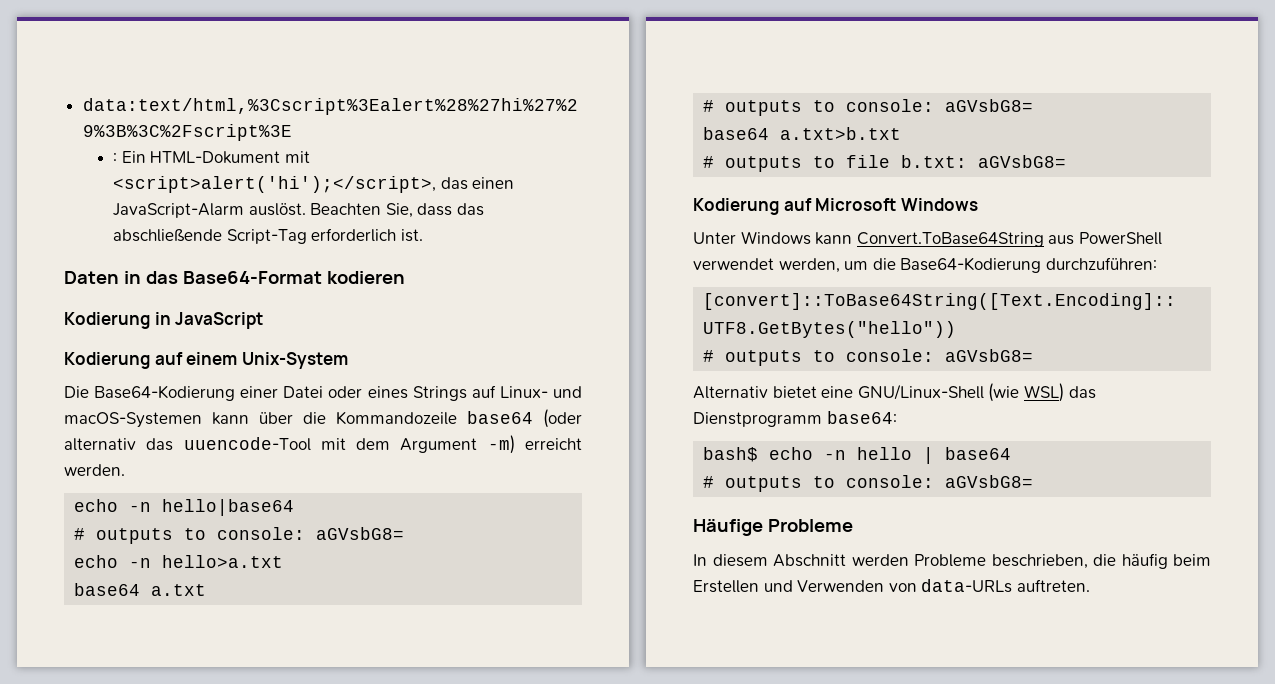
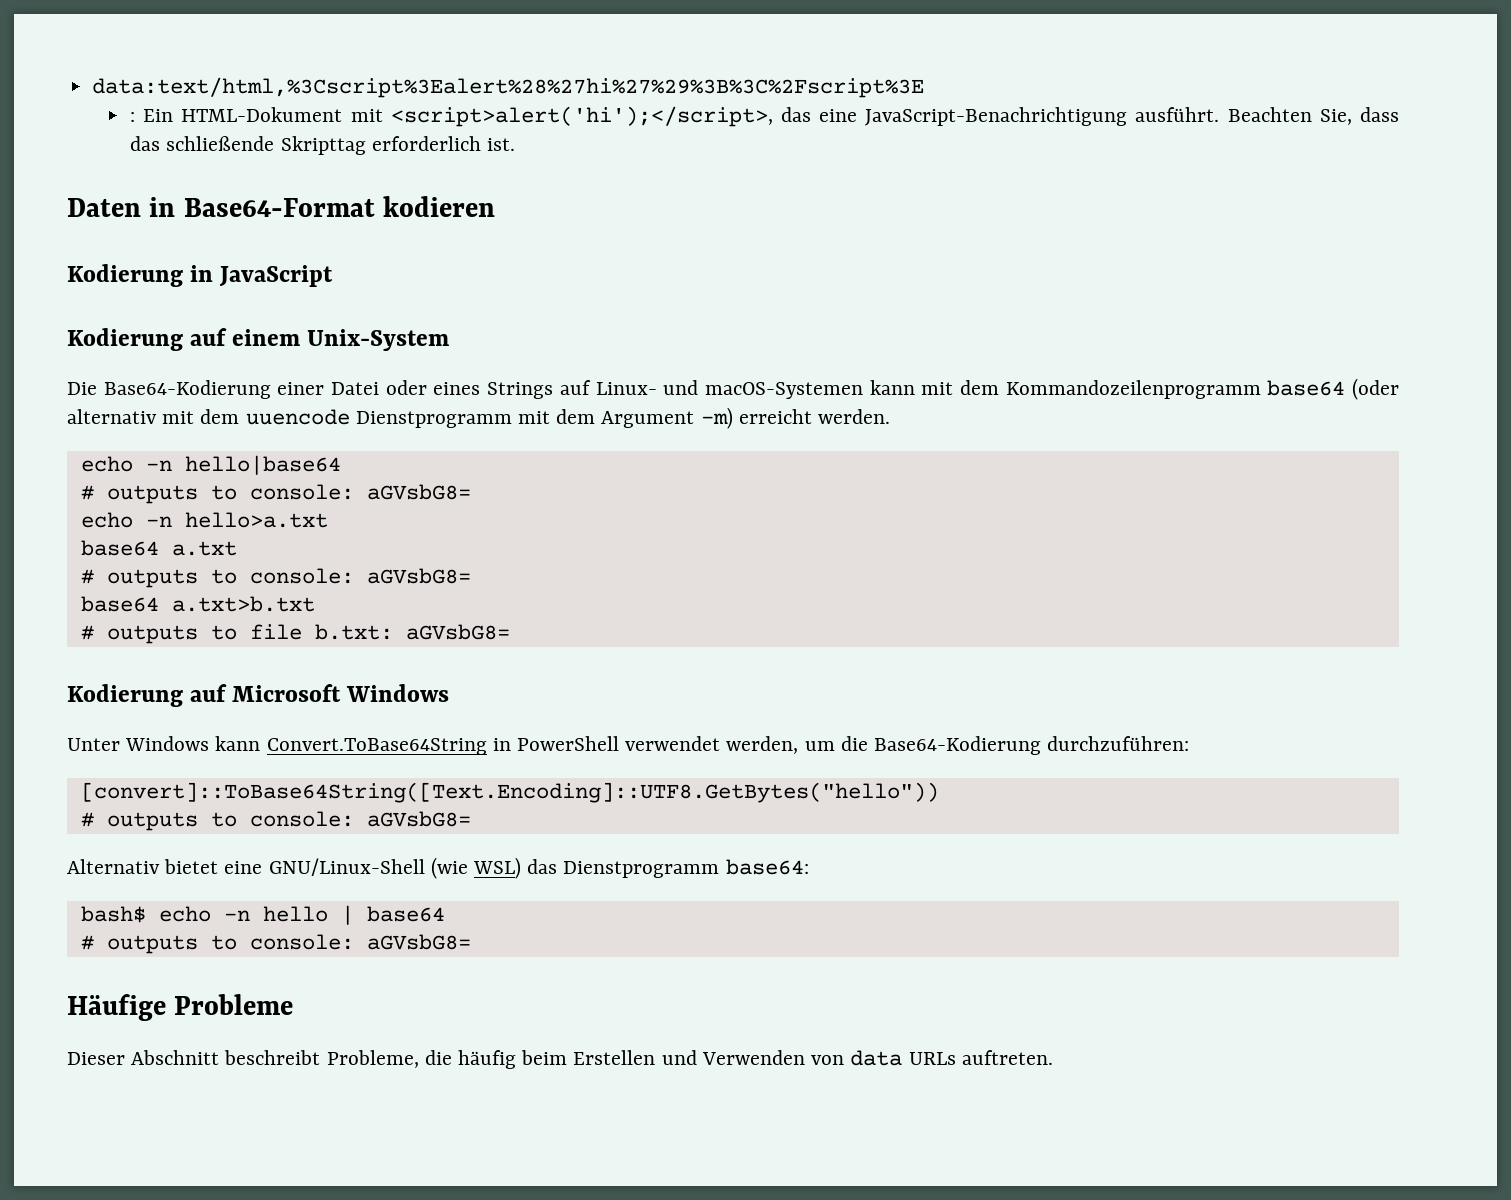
- : Ein HTML-Dokument mit <script>alert('hi');</script>, das einen JavaScript-Alarm auslöst.
+ : Ein HTML-Dokument mit <script>alert('hi');</script>, das eine JavaScript-Benachrichtigung ausführt.
- Beachten Sie, dass das abschließende Script-Tag erforderlich ist.
+ Beachten Sie, dass das schließende Skripttag erforderlich ist.
- Daten in das Base64-Format kodieren
+ Daten in Base64-Format kodieren
- Die Base64-Kodierung einer Datei oder eines Strings auf Linux- und macOS-Systemen kann über die Kommandozeile base64 (oder alternativ das uuencode-Tool mit dem Argument -m) erreicht werden.
+ Die Base64-Kodierung einer Datei oder eines Strings auf Linux- und macOS-Systemen kann mit dem Kommandozeilenprogramm base64 (oder alternativ mit dem uuencode Dienstprogramm mit dem Argument -m) erreicht werden.
- Unter Windows kann Convert.ToBase64String aus PowerShell verwendet werden, um die Base64-Kodierung durchzuführen:
+ Unter Windows kann Convert.ToBase64String in PowerShell verwendet werden, um die Base64-Kodierung durchzuführen:
- In diesem Abschnitt werden Probleme beschrieben, die häufig beim Erstellen und Verwenden von data-URLs auftreten.
+ Dieser Abschnitt beschreibt Probleme, die häufig beim Erstellen und Verwenden von data URLs auftreten.

